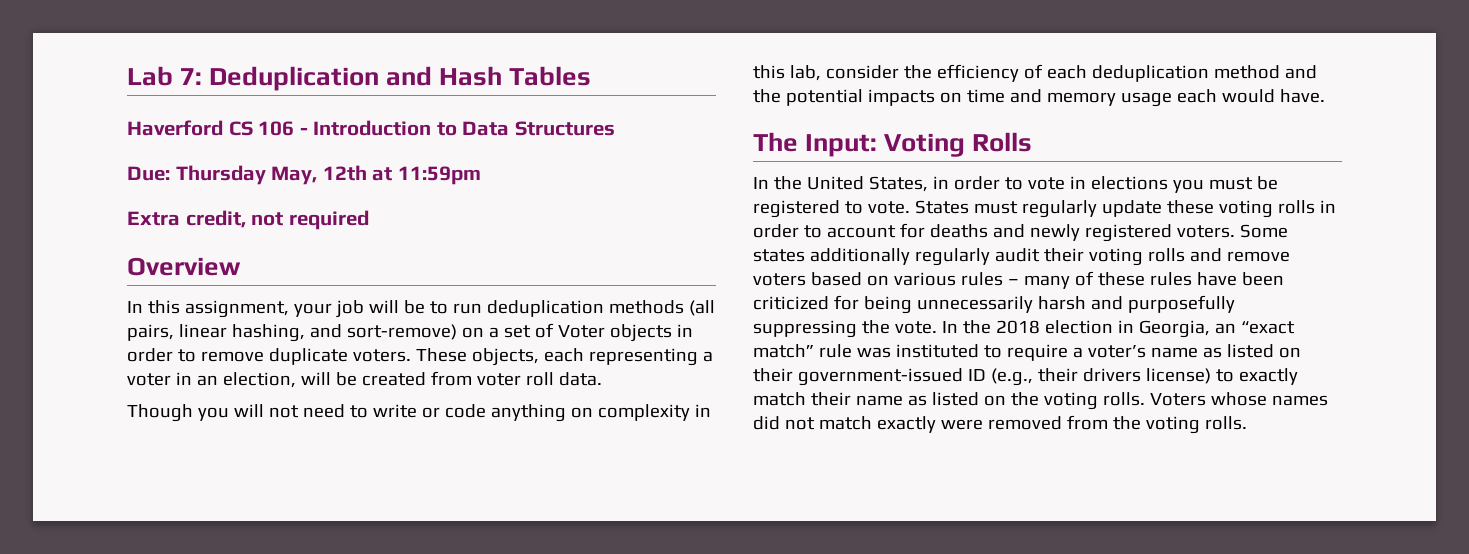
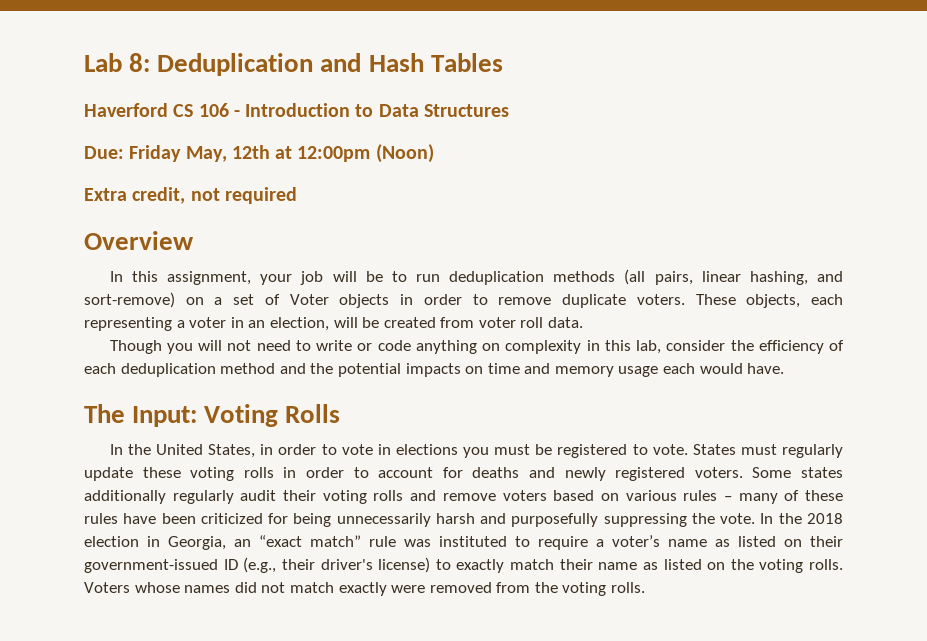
- Lab 7: Deduplication and Hash Tables
+ Lab 8: Deduplication and Hash Tables
- Due: Thursday May, 12th at 11:59pm
+ Due: Friday May, 12th at 12:00pm (Noon)
- In the 2018 election in Georgia, an “exact match” rule was instituted to require a voter’s name as listed on their government-issued ID (e.g., their drivers license) to exactly match their name as listed on the voting rolls.
+ In the 2018 election in Georgia, an “exact match” rule was instituted to require a voter’s name as listed on their government-issued ID (e.g., their driver's license) to exactly match their name as listed on the voting rolls.

